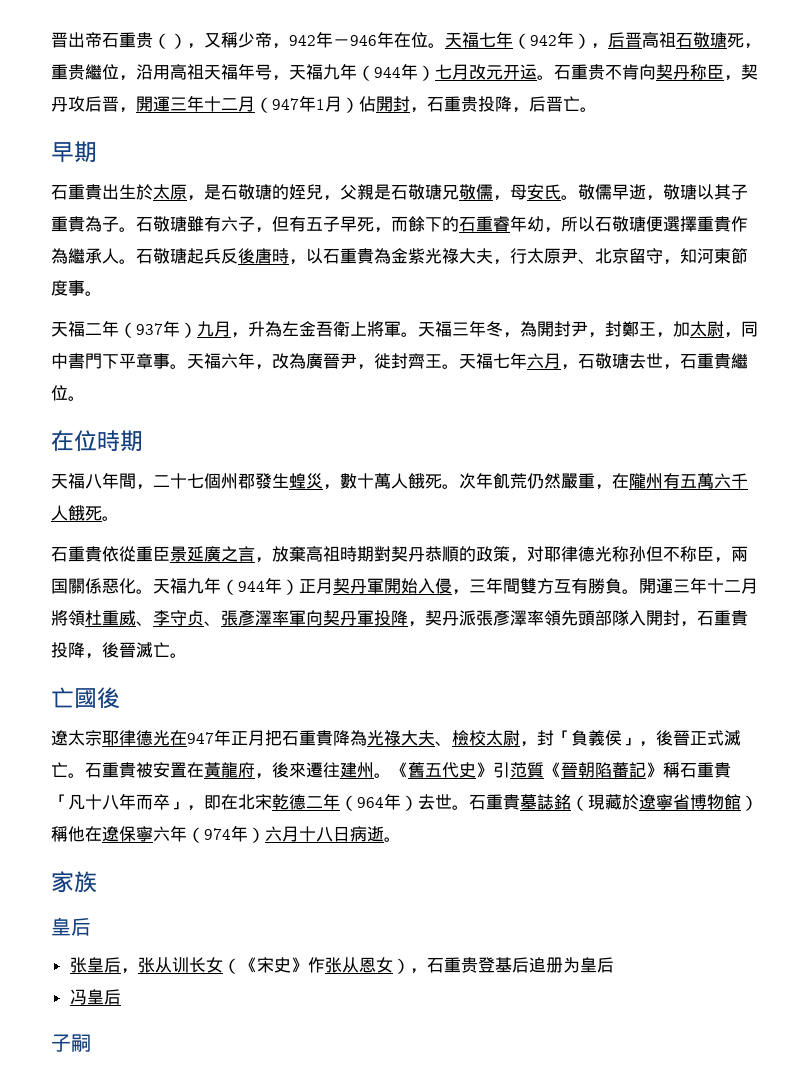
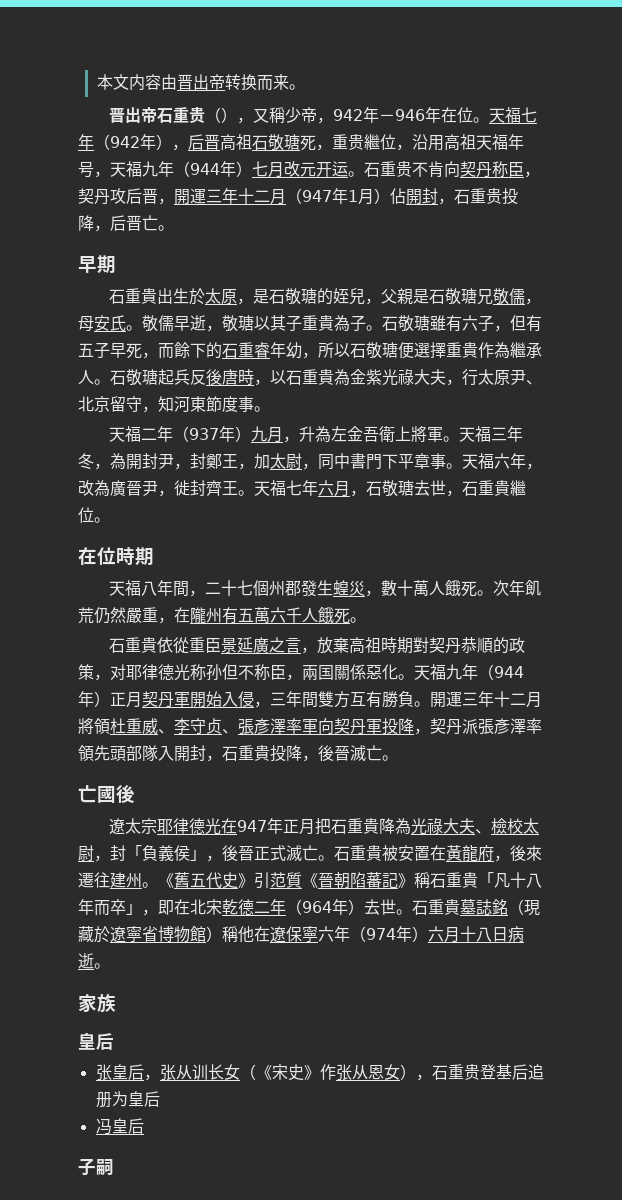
+ 本文内容由晋出帝转换而来。

